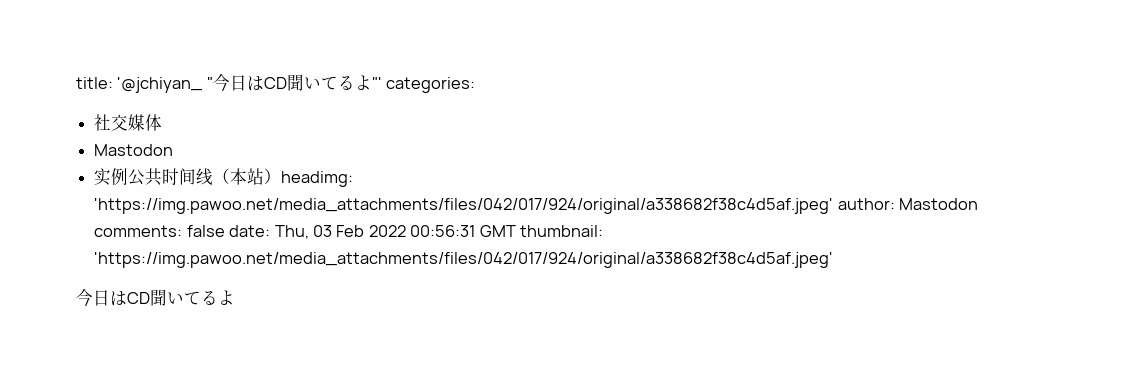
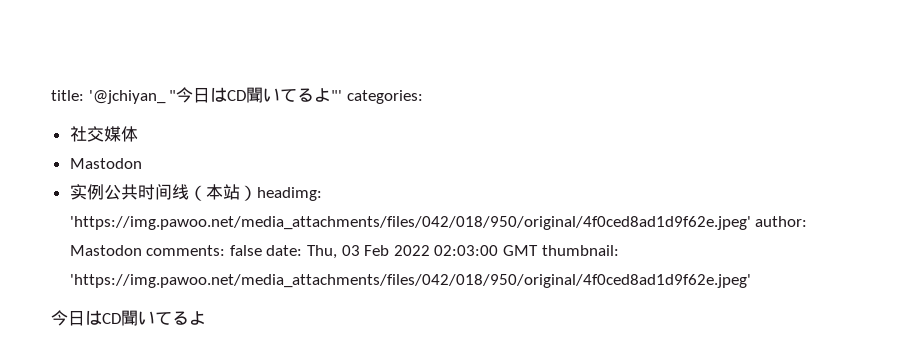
- 实例公共时间线（本站）headimg: 'https://img.pawoo.net/media_attachments/files/042/017/924/original/a338682f38c4d5af.jpeg' author: Mastodon comments: false date: Thu, 03 Feb 2022 00:56:31 GMT thumbnail: 'https://img.pawoo.net/media_attachments/files/042/017/924/original/a338682f38c4d5af.jpeg'
+ 实例公共时间线（本站）headimg: 'https://img.pawoo.net/media_attachments/files/042/018/950/original/4f0ced8ad1d9f62e.jpeg' author: Mastodon comments: false date: Thu, 03 Feb 2022 02:03:00 GMT thumbnail: 'https://img.pawoo.net/media_attachments/files/042/018/950/original/4f0ced8ad1d9f62e.jpeg'

